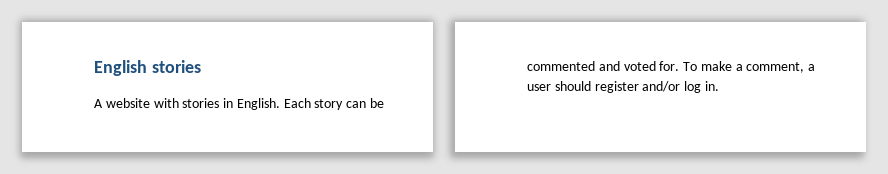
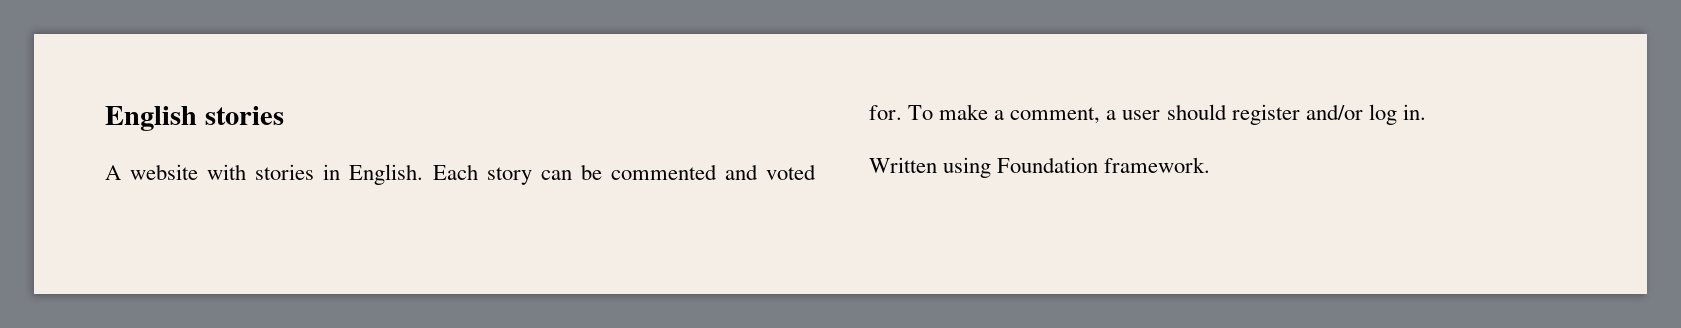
+ Written using Foundation framework.

